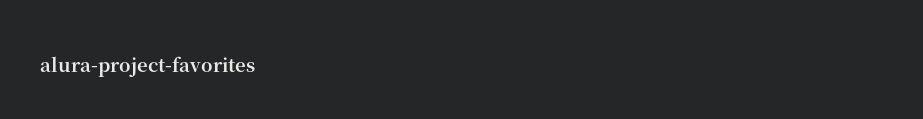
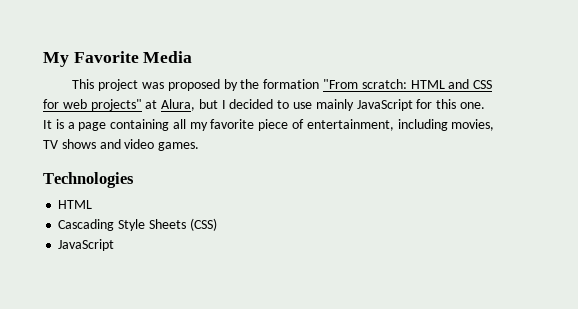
- alura-project-favorites
+ My Favorite Media
+ This project was proposed by the formation "From scratch: HTML and CSS for web projects" at Alura, but I decided to use mainly JavaScript for this one.
+ It is a page containing all my favorite piece of entertainment, including movies, TV shows and video games.
+ Technologies
+ HTML
+ Cascading Style Sheets (CSS)
+ JavaScript

